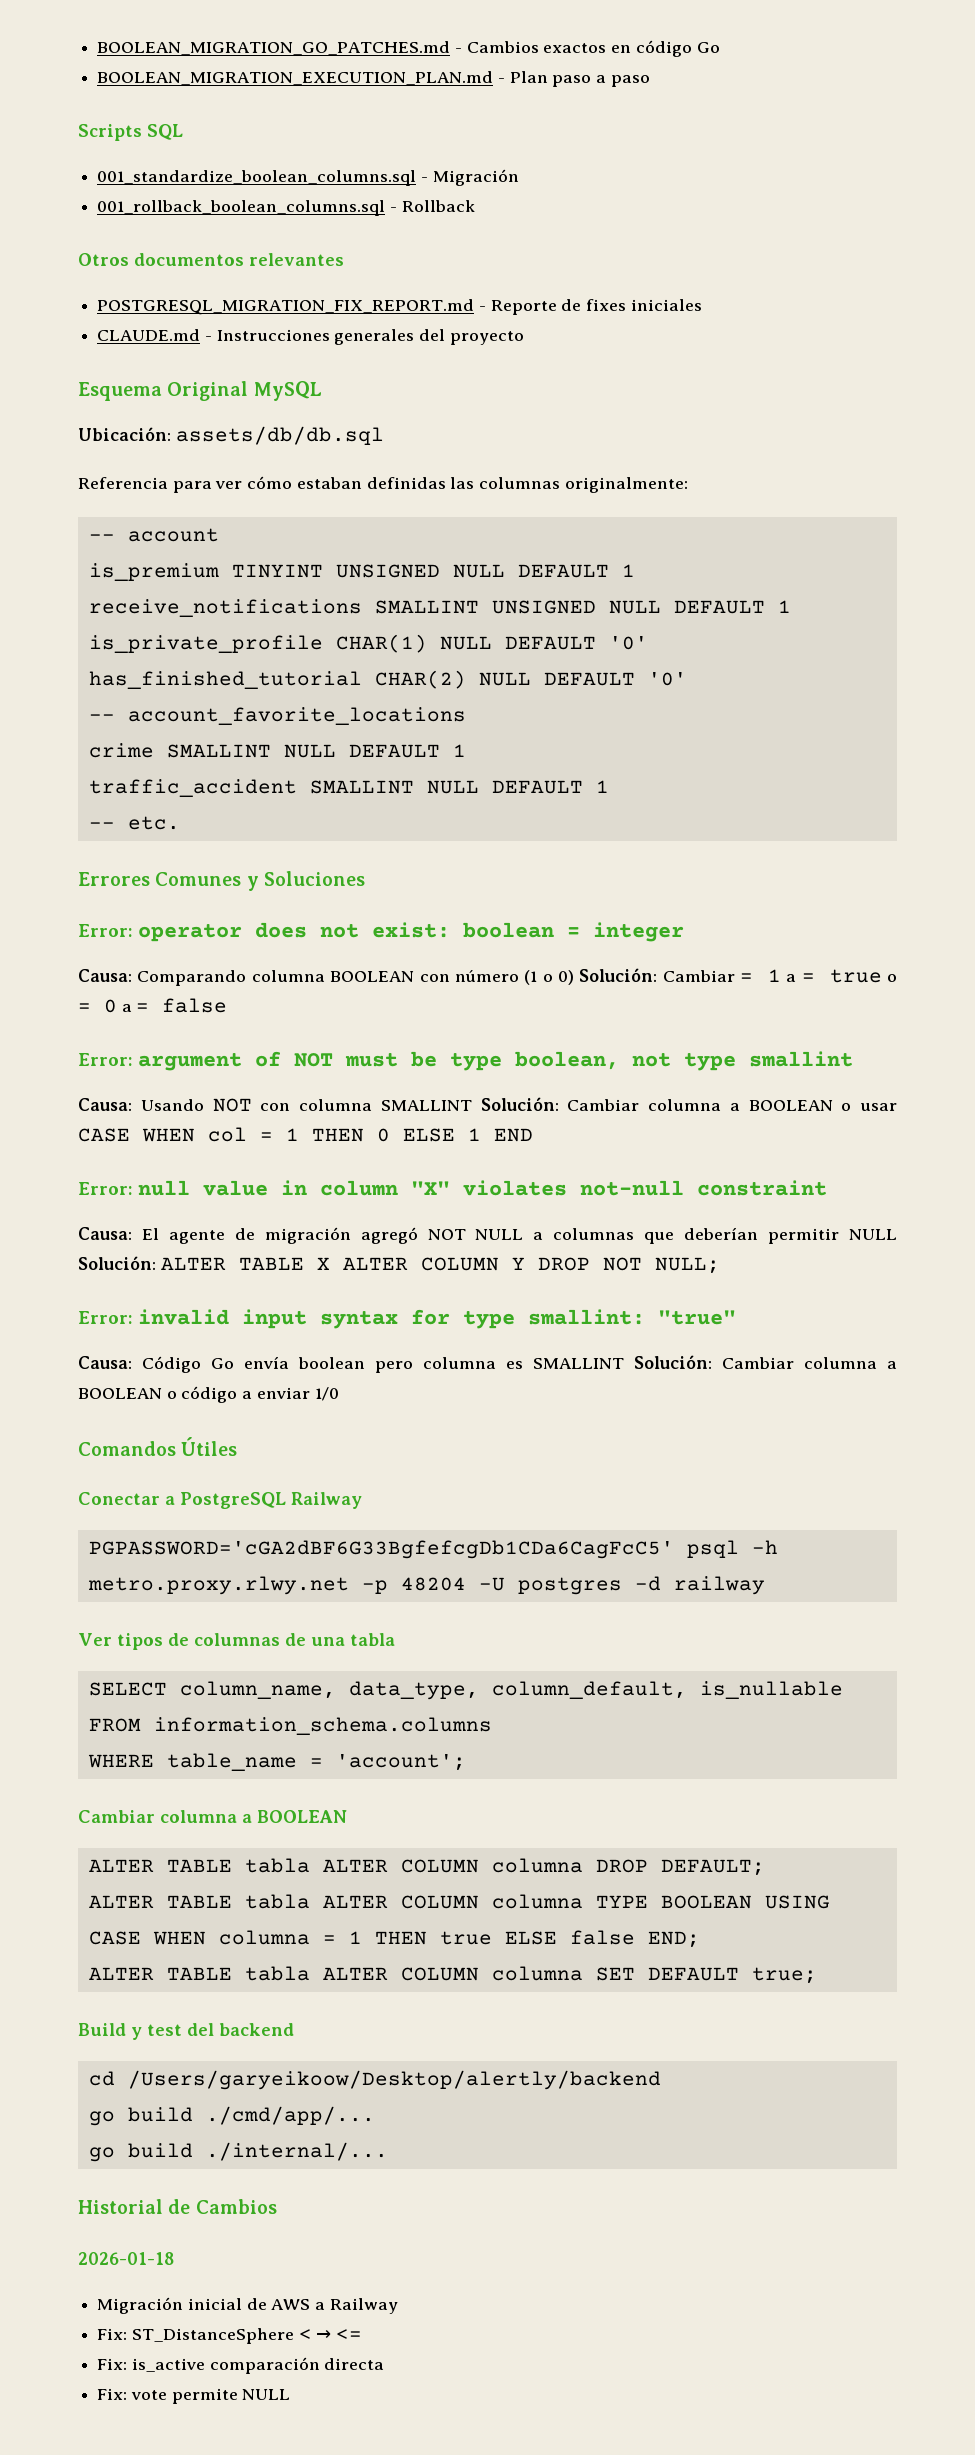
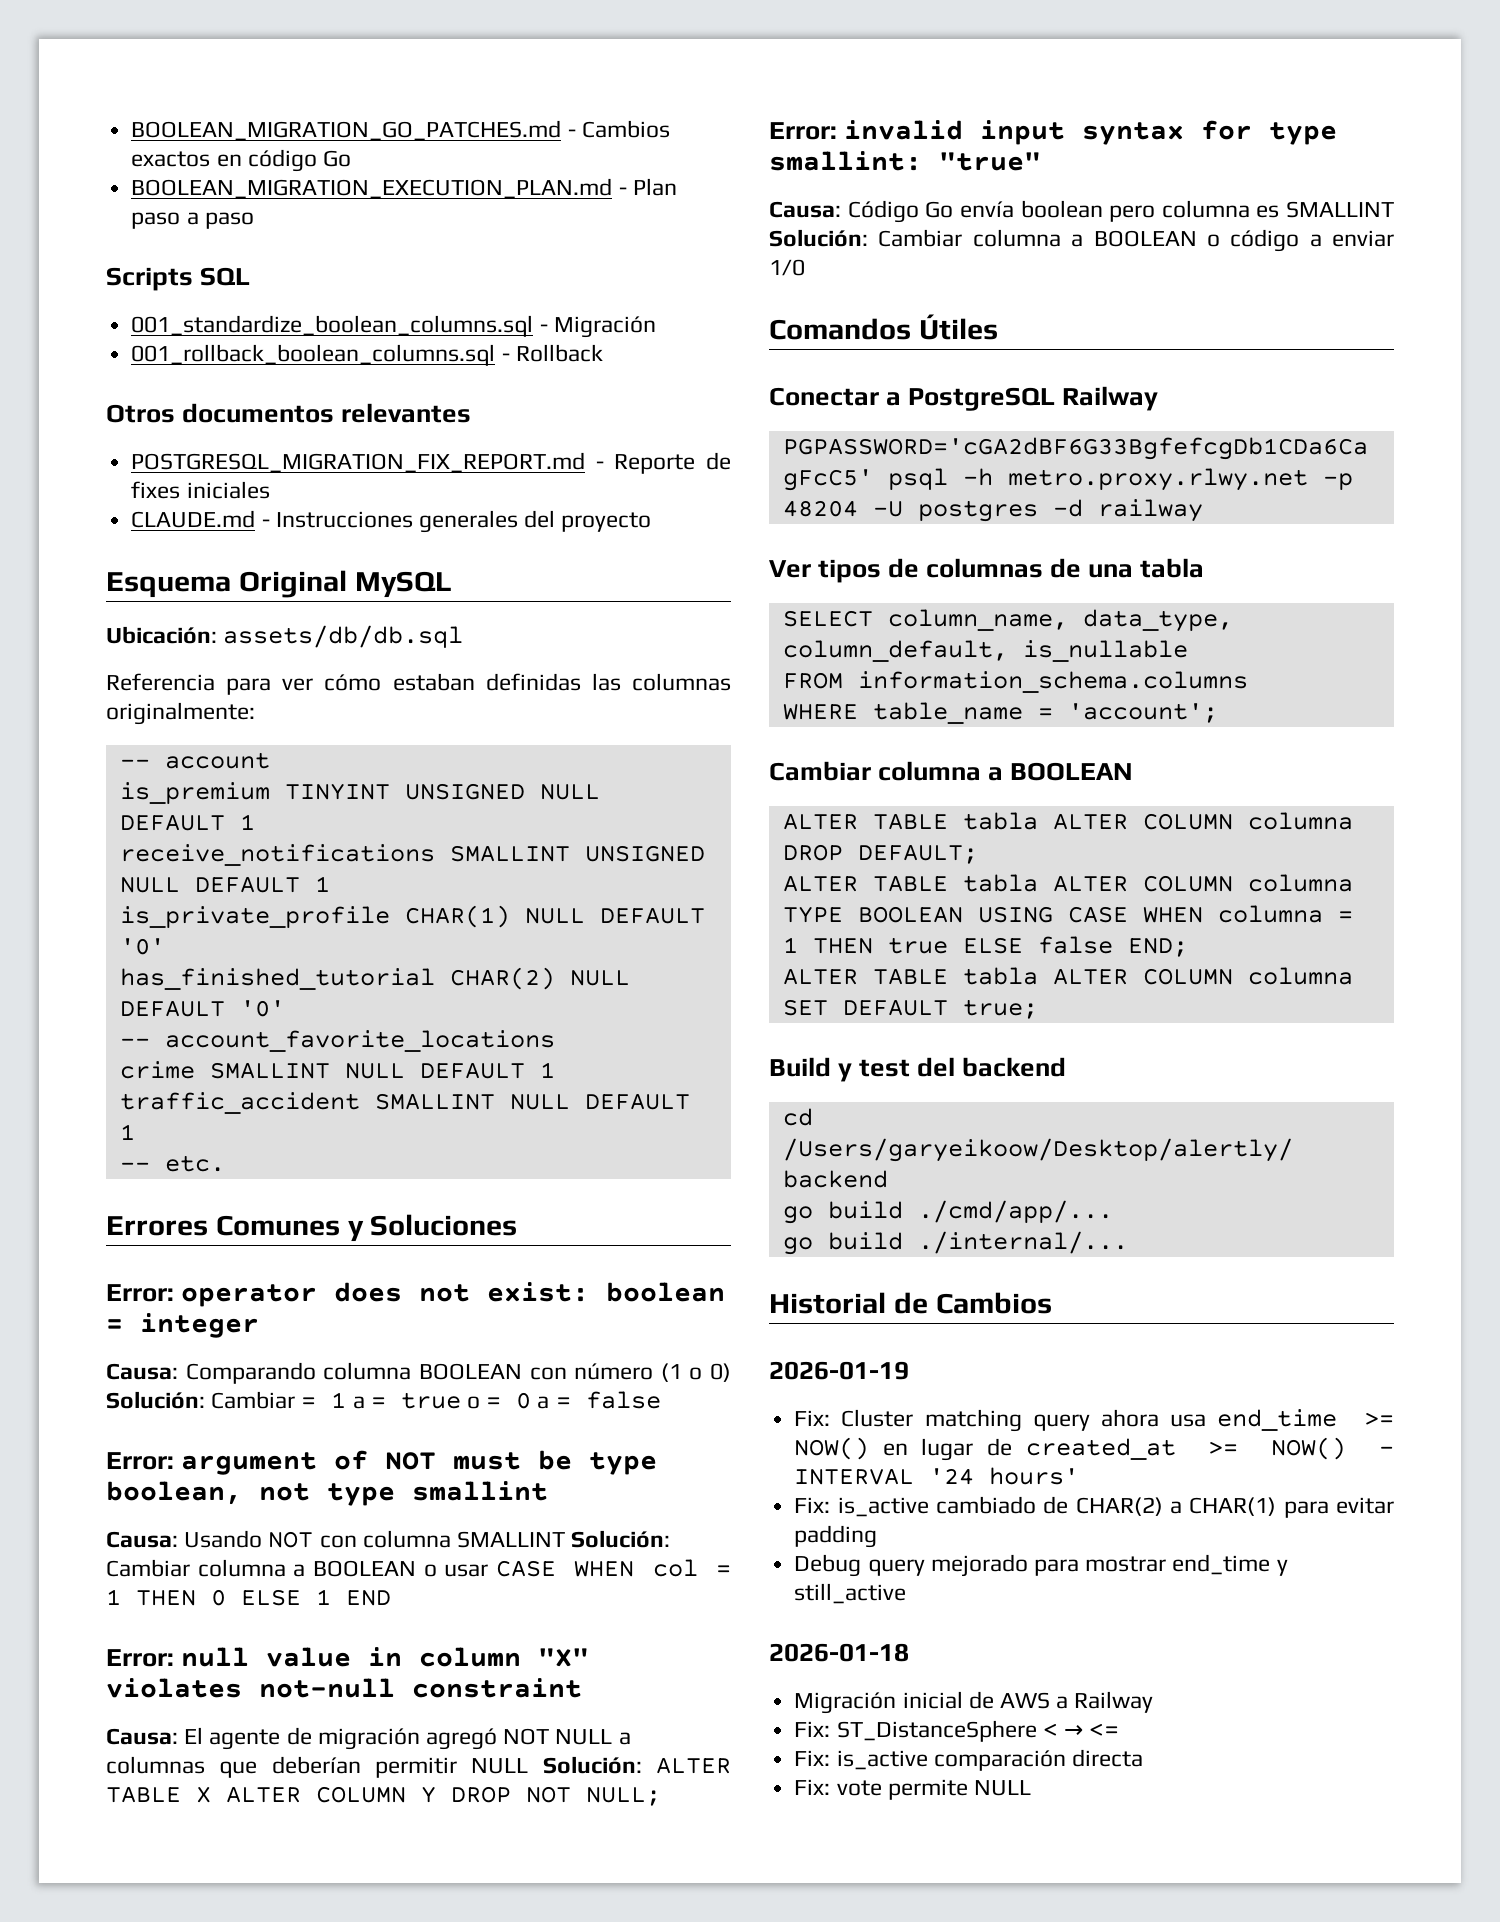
+ 2026-01-19
+ Fix: Cluster matching query ahora usa end_time >= NOW() en lugar de created_at >= NOW() - INTERVAL '24 hours'
+ Fix: is_active cambiado de CHAR(2) a CHAR(1) para evitar padding
+ Debug query mejorado para mostrar end_time y still_active

